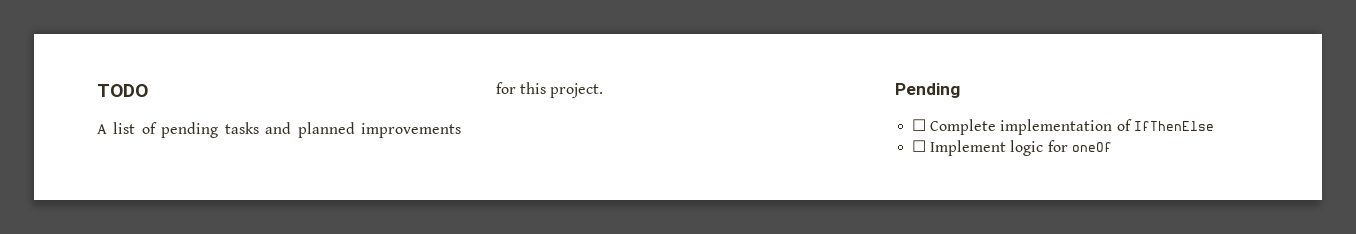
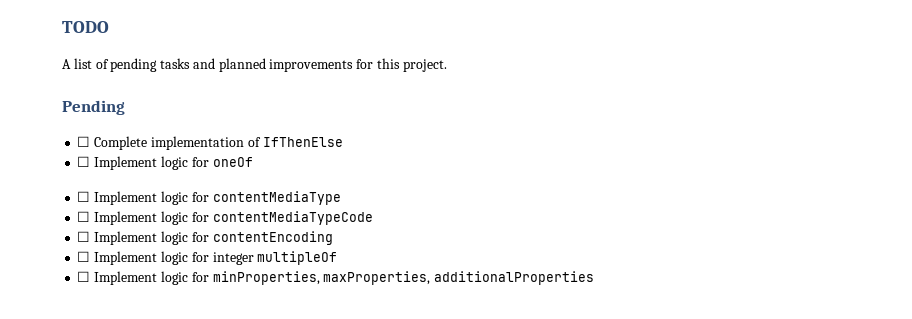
+ ☐ Implement logic for contentMediaType
+ ☐ Implement logic for contentMediaTypeCode
+ ☐ Implement logic for contentEncoding
+ ☐ Implement logic for integer multipleOf
+ ☐ Implement logic for minProperties, maxProperties, additionalProperties

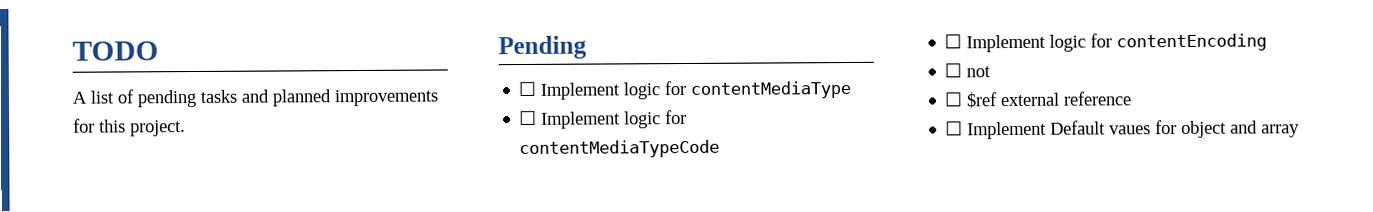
- ☐ Complete implementation of IfThenElse
- ☐ Implement logic for oneOf
- ☐ Implement logic for integer multipleOf
- ☐ Implement logic for minProperties, maxProperties, additionalProperties
+ ☐ not
+ ☐ $ref external reference
+ ☐ Implement Default vaues for object and array

